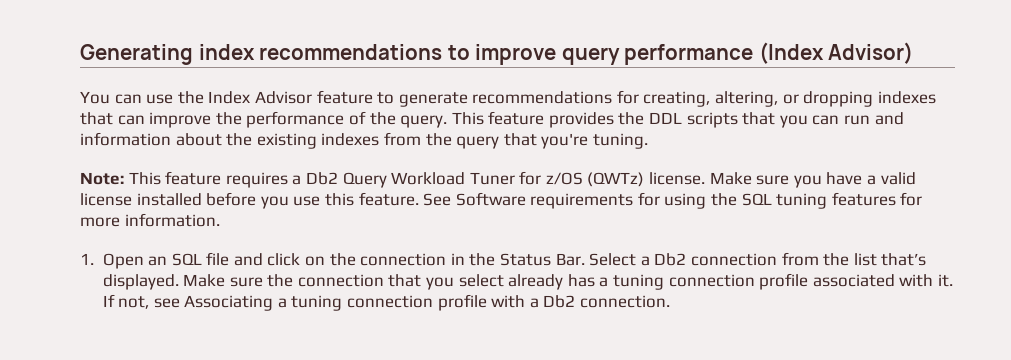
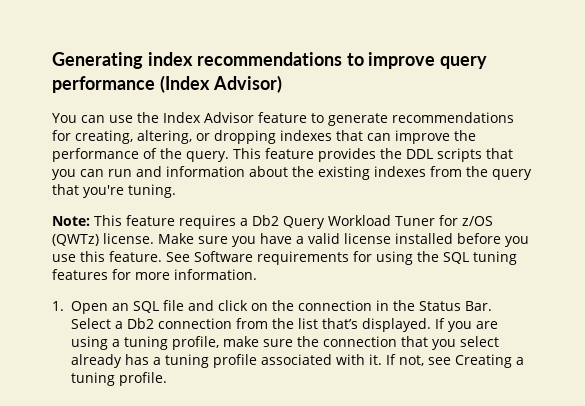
- Make sure the connection that you select already has a tuning connection profile associated with it.
+ If you are using a tuning profile, make sure the connection that you select already has a tuning profile associated with it.
- If not, see Associating a tuning connection profile with a Db2 connection.
+ If not, see Creating a tuning profile.

